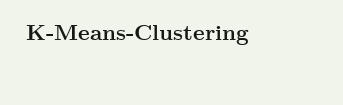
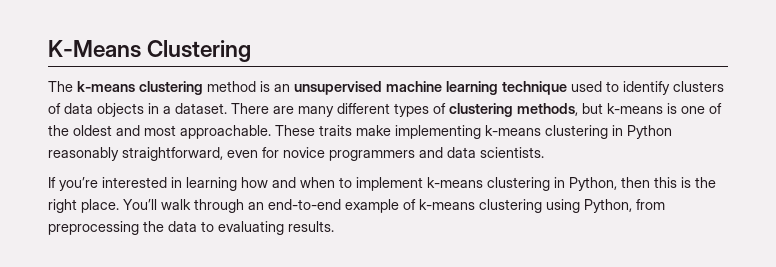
- K-Means-Clustering
+ K-Means Clustering
+ The k-means clustering method is an unsupervised machine learning technique used to identify clusters of data objects in a dataset. There are many different types of clustering methods, but k-means is one of the oldest and most approachable. These traits make implementing k-means clustering in Python reasonably straightforward, even for novice programmers and data scientists.
+ If you’re interested in learning how and when to implement k-means clustering in Python, then this is the right place. You’ll walk through an end-to-end example of k-means clustering using Python, from preprocessing the data to evaluating results.

